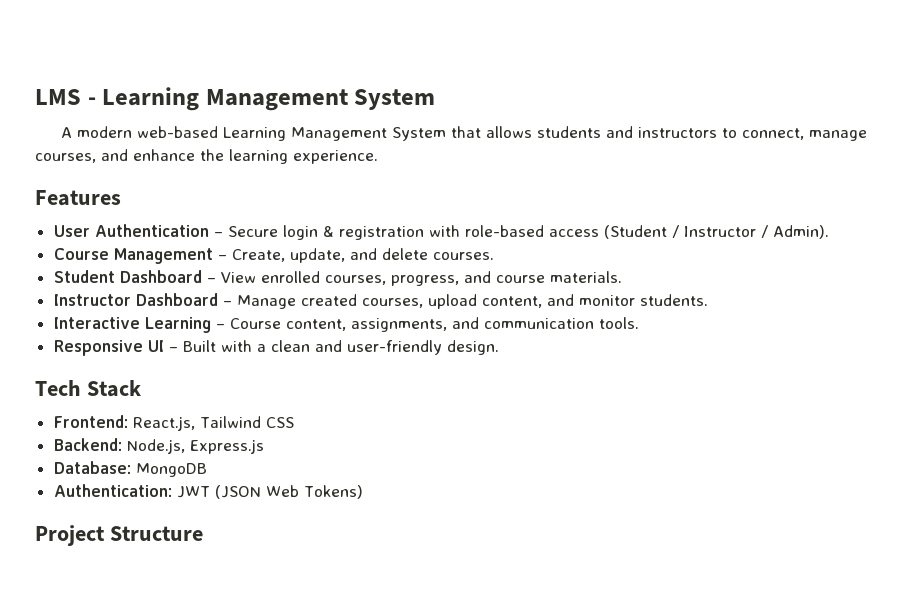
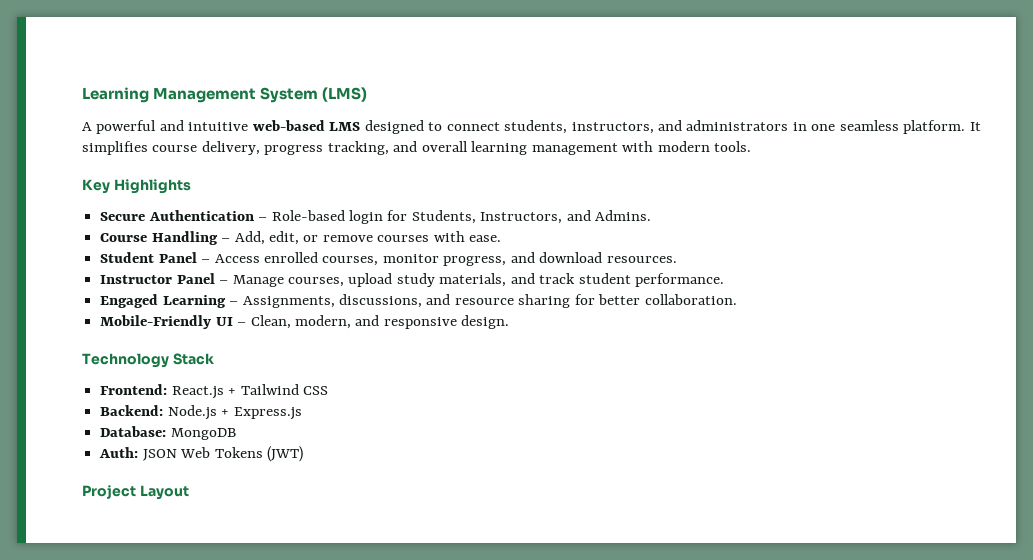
- LMS - Learning Management System
+ Learning Management System (LMS)
- A modern web-based Learning Management System that allows students and instructors to connect, manage courses, and enhance the learning experience.
- Features
- User Authentication – Secure login & registration with role-based access (Student / Instructor / Admin).
- Course Management – Create, update, and delete courses.
- Student Dashboard – View enrolled courses, progress, and course materials.
- Instructor Dashboard – Manage created courses, upload content, and monitor students.
- Interactive Learning – Course content, assignments, and communication tools.
- Responsive UI – Built with a clean and user-friendly design.
+ A powerful and intuitive web-based LMS designed to connect students, instructors, and administrators in one seamless platform. It simplifies course delivery, progress tracking, and overall learning management with modern tools.
+ Key Highlights
+ Secure Authentication – Role-based login for Students, Instructors, and Admins.
+ Course Handling – Add, edit, or remove courses with ease.
+ Student Panel – Access enrolled courses, monitor progress, and download resources.
+ Instructor Panel – Manage courses, upload study materials, and track student performance.
+ Engaged Learning – Assignments, discussions, and resource sharing for better collaboration.
+ Mobile-Friendly UI – Clean, modern, and responsive design.
- Tech Stack
+ Technology Stack
- Frontend: React.js, Tailwind CSS
+ Frontend: React.js + Tailwind CSS
- Backend: Node.js, Express.js
+ Backend: Node.js + Express.js
- Authentication: JWT (JSON Web Tokens)
+ Auth: JSON Web Tokens (JWT)
- Project Structure
+ Project Layout

